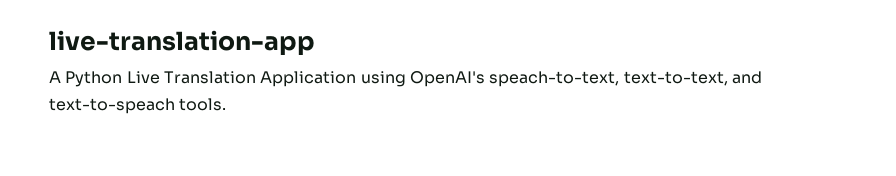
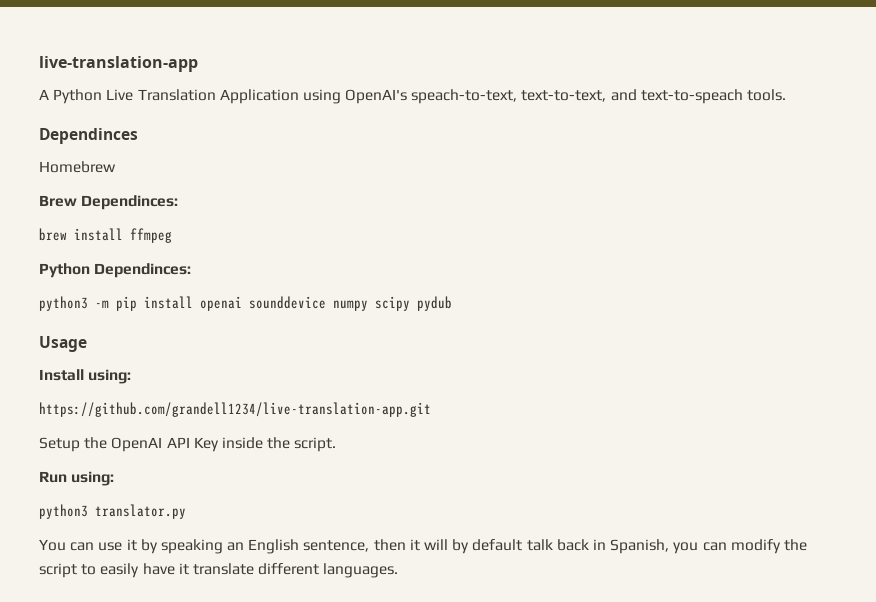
+ Dependinces
+ Homebrew
+ Brew Dependinces:
+ brew install ffmpeg
+ Python Dependinces:
+ python3 -m pip install openai sounddevice numpy scipy pydub
+ Usage
+ Install using:
+ https://github.com/grandell1234/live-translation-app.git
+ Setup the OpenAI API Key inside the script.
+ Run using:
+ python3 translator.py
+ You can use it by speaking an English sentence, then it will by default talk back in Spanish, you can modify the script to easily have it translate different languages.

